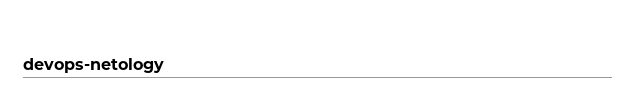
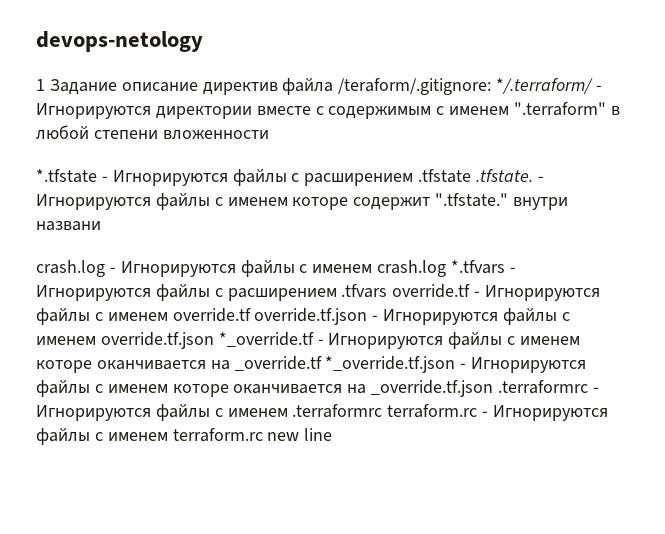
+ 1 Задание описание директив файла /teraform/.gitignore: */.terraform/ - Игнорируются директории вместе с содержимым с именем ".terraform" в любой степени вложенности
+ *.tfstate - Игнорируются файлы с расширением .tfstate .tfstate. - Игнорируются файлы с именем которе содержит ".tfstate." внутри названи
+ crash.log - Игнорируются файлы с именем crash.log *.tfvars - Игнорируются файлы с расширением .tfvars override.tf - Игнорируются файлы с именем override.tf override.tf.json - Игнорируются файлы с именем override.tf.json *_override.tf - Игнорируются файлы с именем которе оканчивается на _override.tf *_override.tf.json - Игнорируются файлы с именем которе оканчивается на _override.tf.json .terraformrc - Игнорируются файлы с именем .terraformrc terraform.rc - Игнорируются файлы с именем terraform.rc new line

